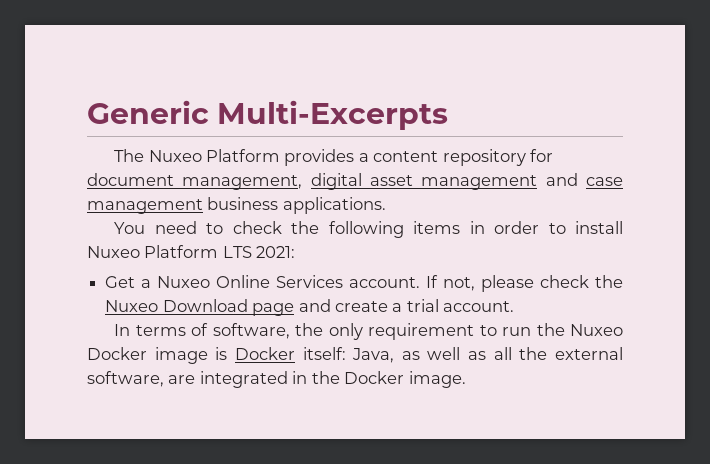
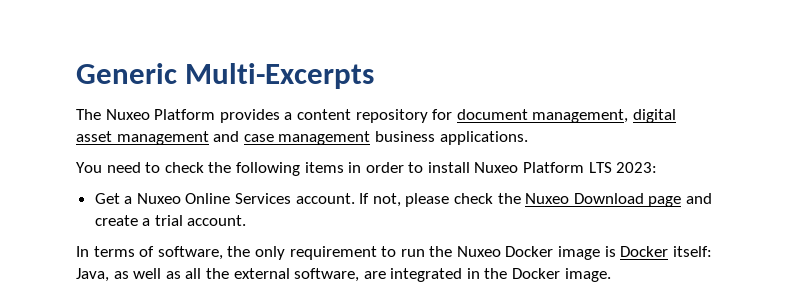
- You need to check the following items in order to install Nuxeo Platform LTS 2021:
+ You need to check the following items in order to install Nuxeo Platform LTS 2023:

